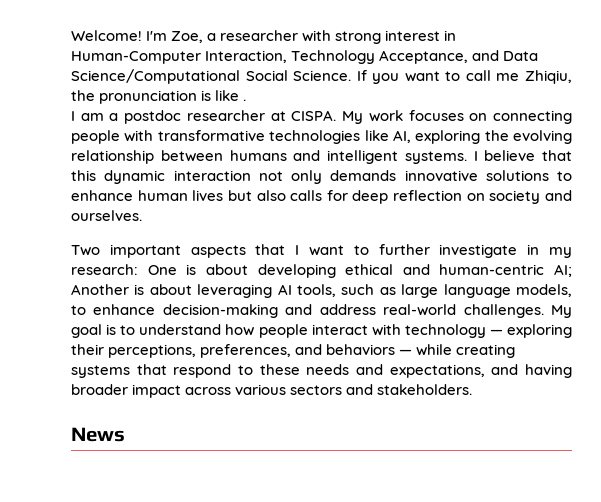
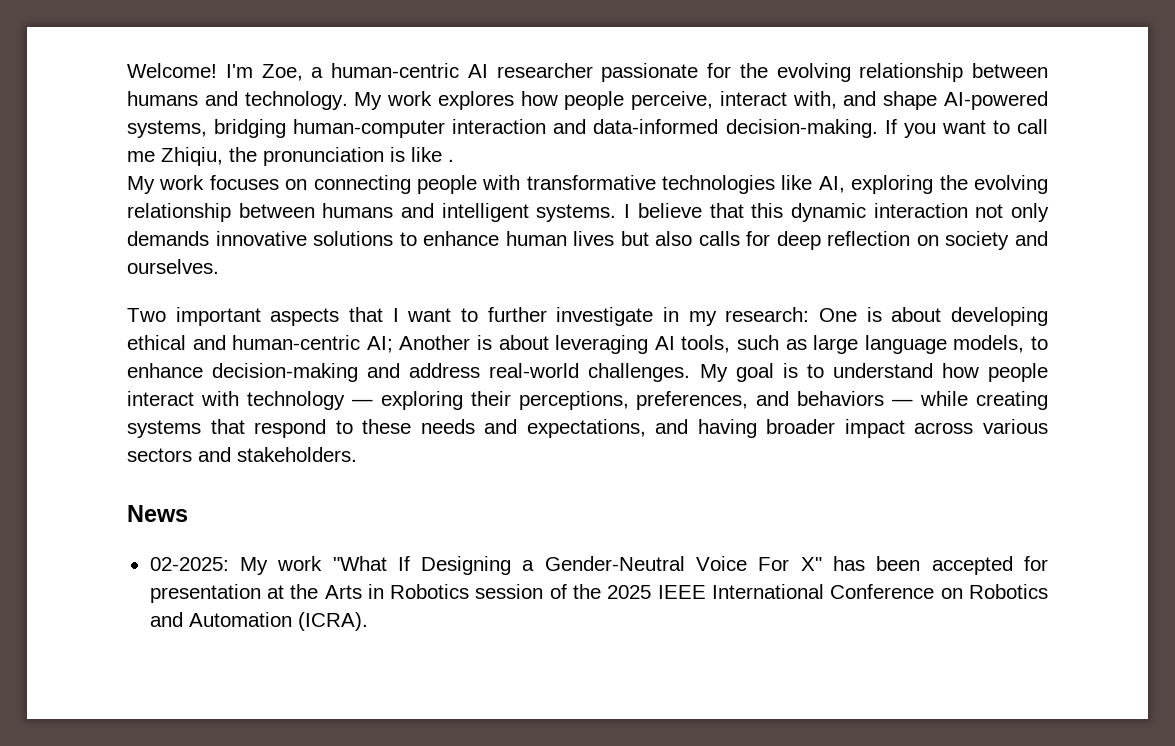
- I'm Zoe, a researcher with strong interest in Human-Computer Interaction, Technology Acceptance, and Data Science/Computational Social Science.
+ I'm Zoe, a human-centric AI researcher passionate for the evolving relationship between humans and technology. My work explores how people perceive, interact with, and shape AI-powered systems, bridging human-computer interaction and data-informed decision-making.
- I am a postdoc researcher at CISPA.
+ 02-2025: My work "What If Designing a Gender-Neutral Voice For X" has been accepted for presentation at the Arts in Robotics session of the 2025 IEEE International Conference on Robotics and Automation (ICRA).

